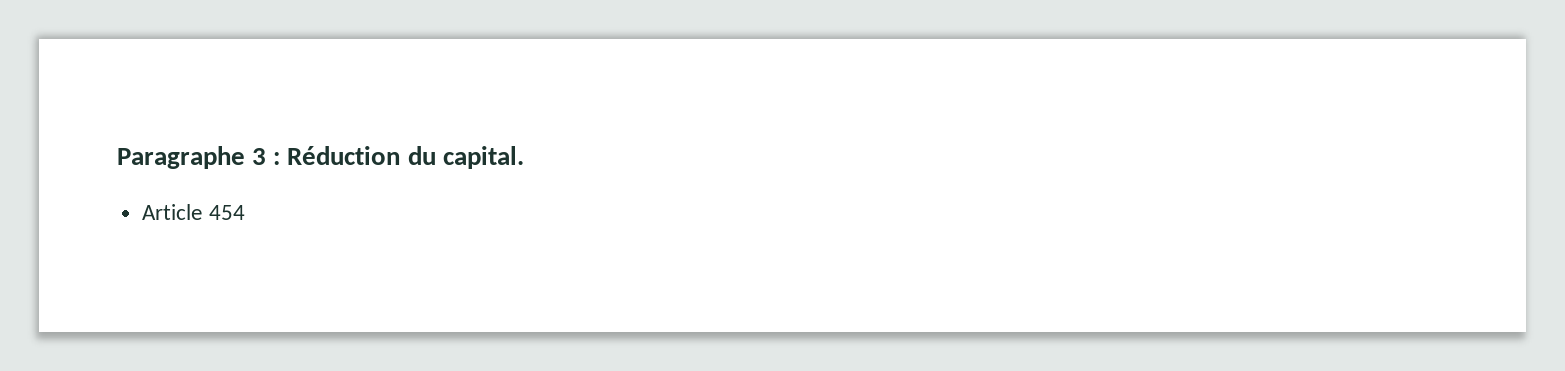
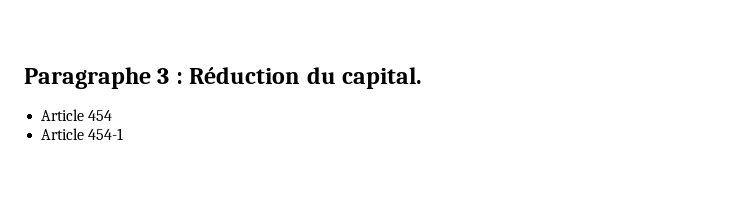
+ Article 454-1

